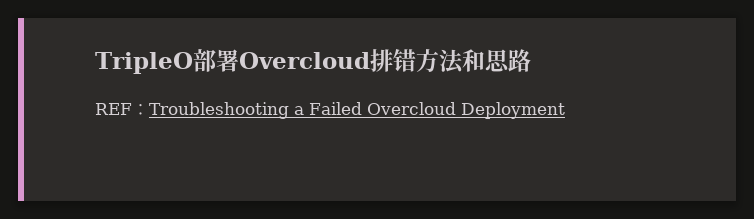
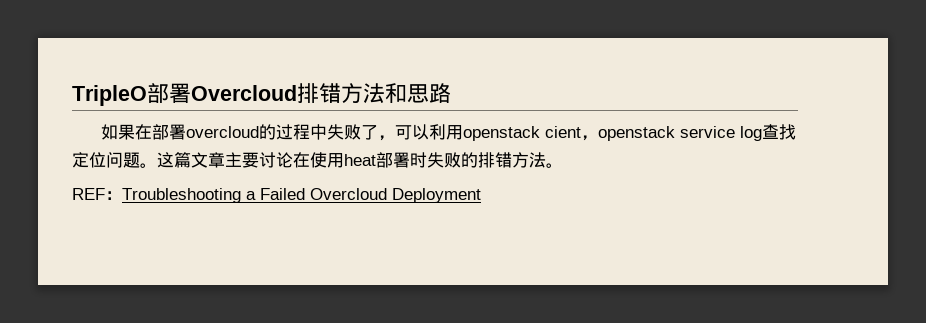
+ 如果在部署overcloud的过程中失败了，可以利用openstack cient，openstack service log查找定位问题。这篇文章主要讨论在使用heat部署时失败的排错方法。

